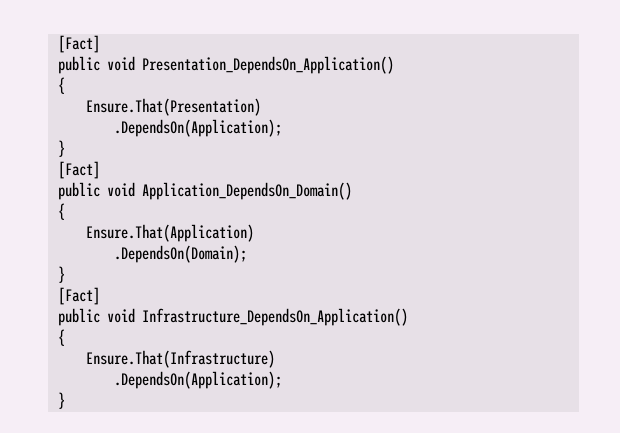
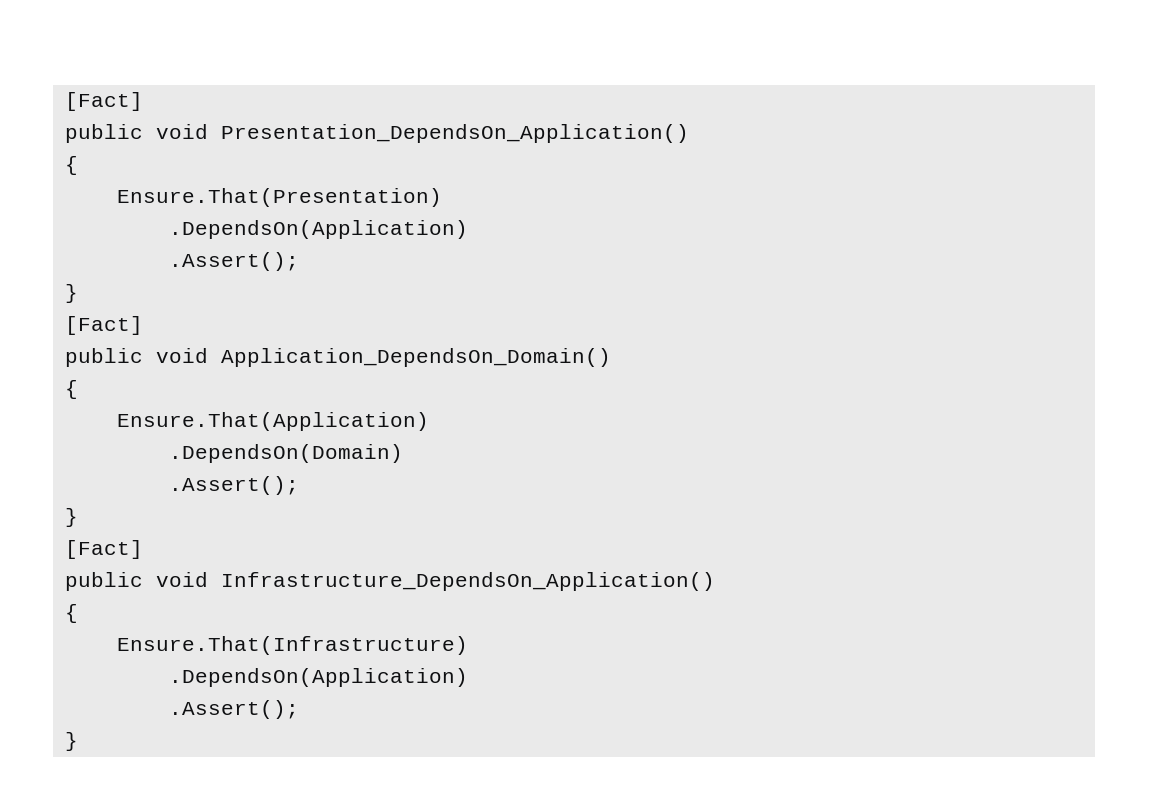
  Ensure.That(Presentation)
- .DependsOn(Application);
+ .DependsOn(Application)
+ .Assert();
- .DependsOn(Domain);
+ .DependsOn(Domain)
+ .Assert();
  Ensure.That(Infrastructure)
- .DependsOn(Application);
+ .DependsOn(Application)
+ .Assert();

